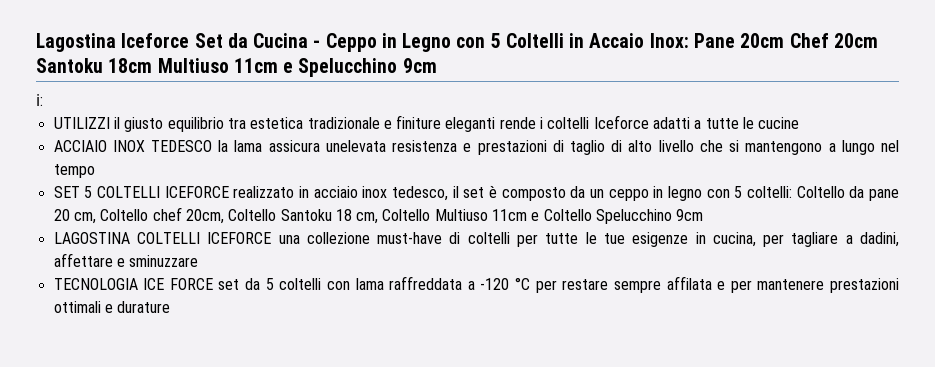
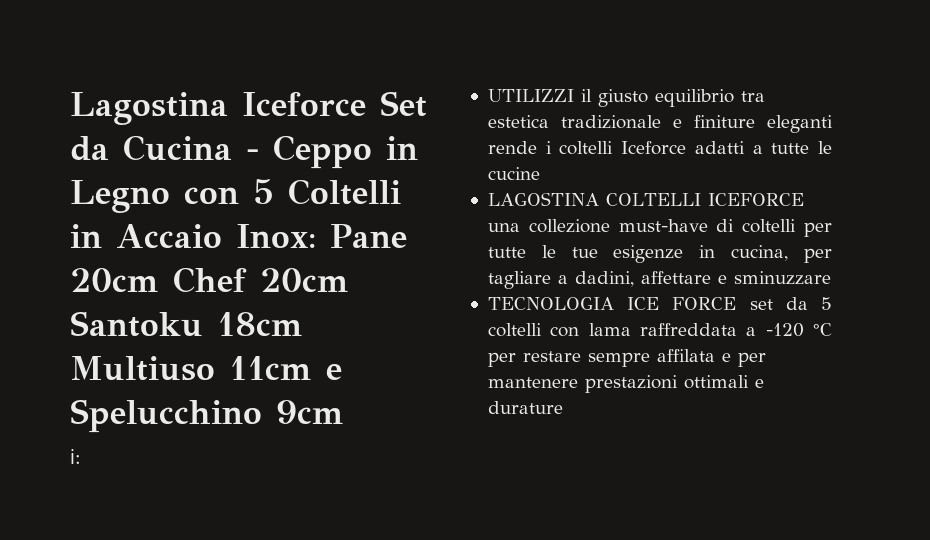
- ACCIAIO INOX TEDESCO la lama assicura unelevata resistenza e prestazioni di taglio di alto livello che si mantengono a lungo nel tempo
- SET 5 COLTELLI ICEFORCE realizzato in acciaio inox tedesco, il set è composto da un ceppo in legno con 5 coltelli: Coltello da pane 20 cm, Coltello chef 20cm, Coltello Santoku 18 cm, Coltello Multiuso 11cm e Coltello Spelucchino 9cm

